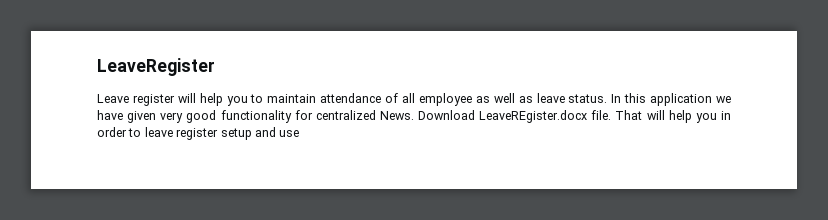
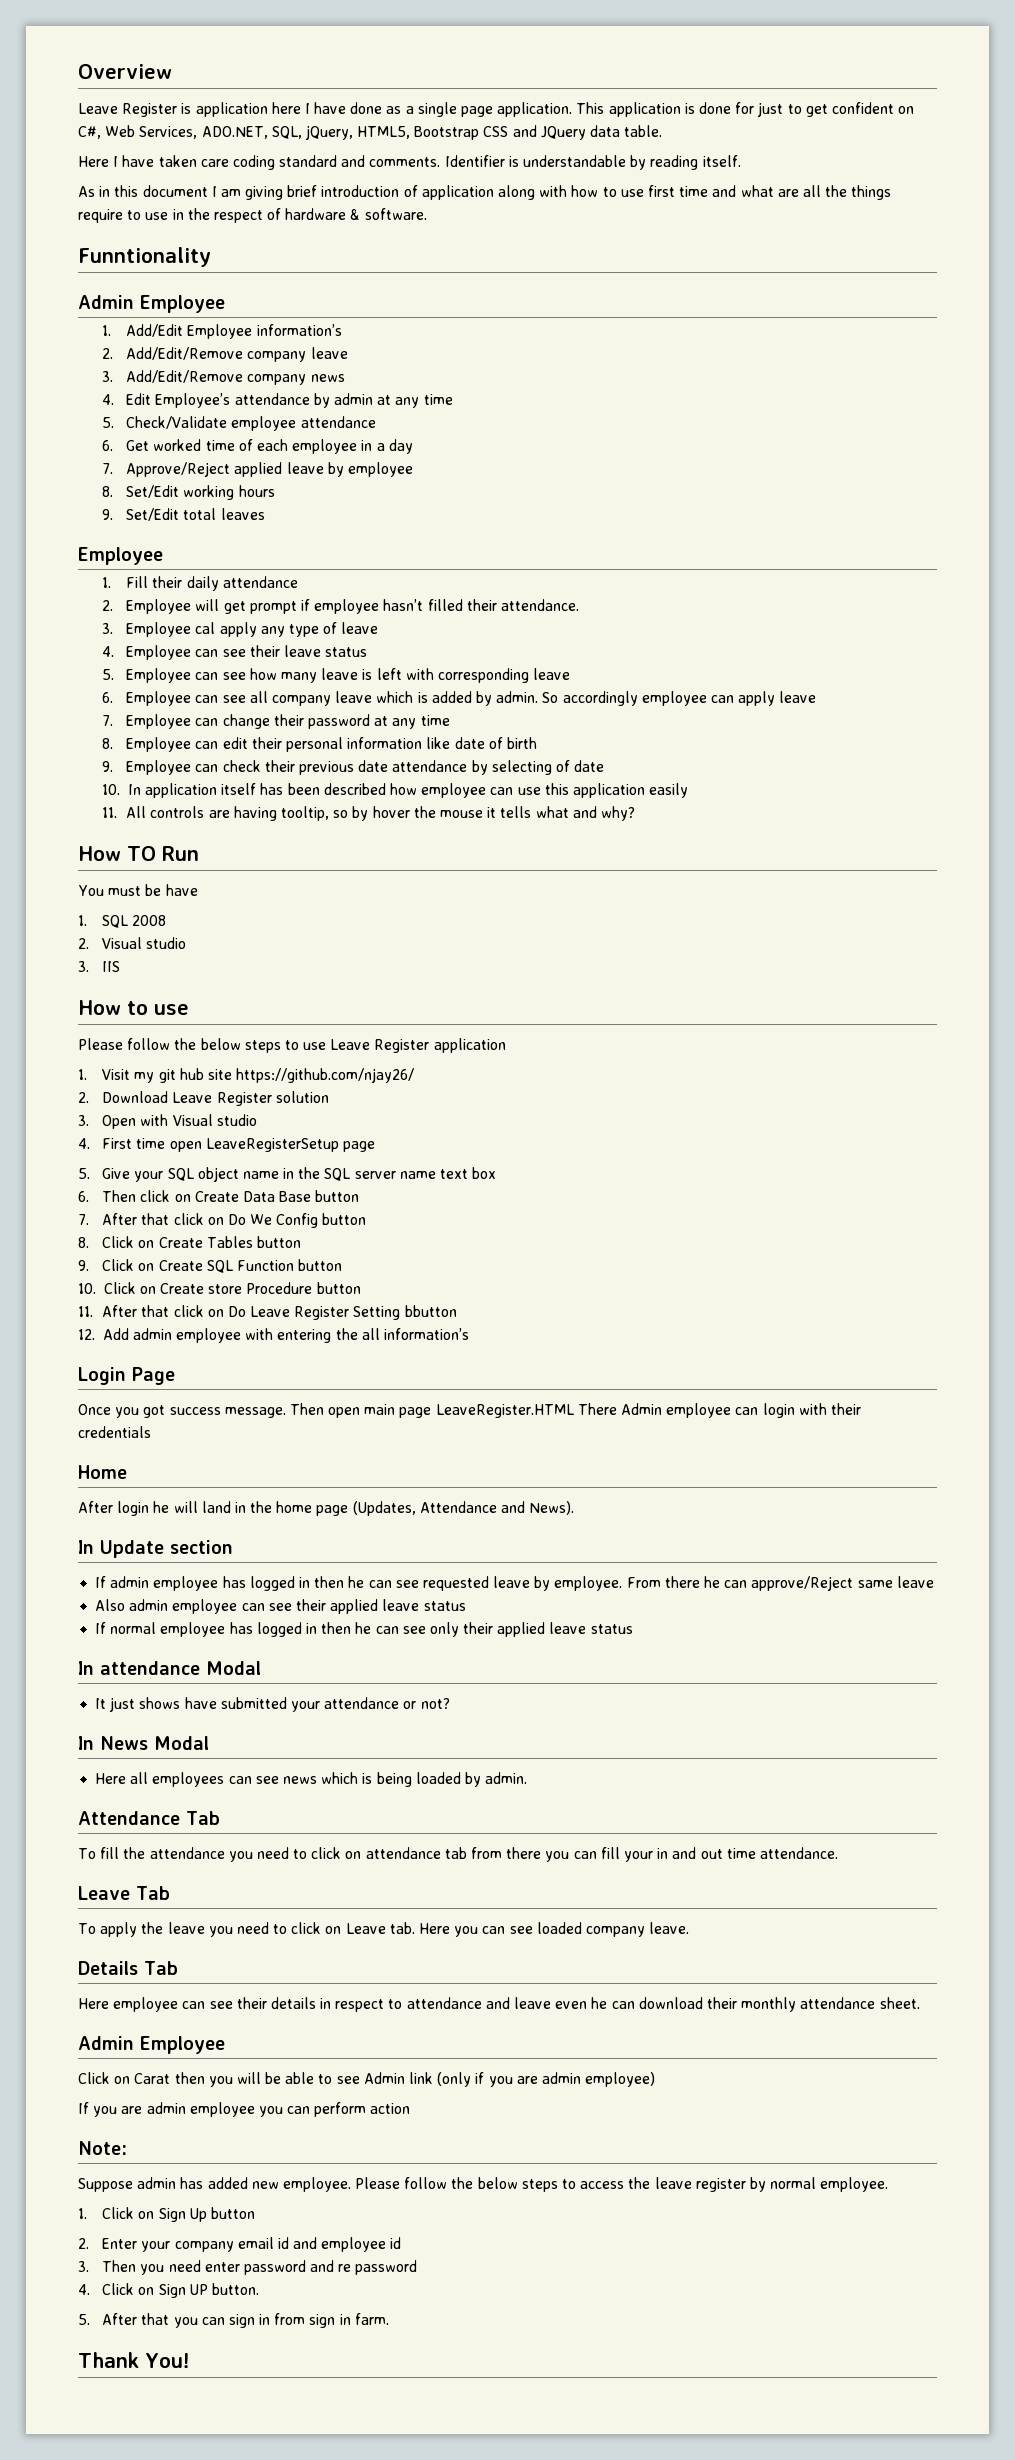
- LeaveRegister
- Leave register will help you to maintain attendance of all employee as well as leave status. In this application we have given very good functionality for centralized News. Download LeaveREgister.docx file. That will help you in order to leave register setup and use
+ Overview
+ Leave Register is application here I have done as a single page application. This application is done for just to get confident on C#, Web Services, ADO.NET, SQL, jQuery, HTML5, Bootstrap CSS and JQuery data table.
+ Here I have taken care coding standard and comments. Identifier is understandable by reading itself.
+ As in this document I am giving brief introduction of application along with how to use first time and what are all the things require to use in the respect of hardware & software.
+ Funntionality
+ Admin Employee
+ 1. Add/Edit Employee information’s
+ 2. Add/Edit/Remove company leave
+ 3. Add/Edit/Remove company news
+ 4. Edit Employee’s attendance by admin at any time
+ 5. Check/Validate employee attendance
+ 6. Get worked time of each employee in a day
+ 7. Approve/Reject applied leave by employee
+ 8. Set/Edit working hours
+ 9. Set/Edit total leaves
+ Employee
+ 1. Fill their daily attendance
+ 2. Employee will get prompt if employee hasn’t filled their attendance.
+ 3. Employee cal apply any type of leave
+ 4. Employee can see their leave status
+ 5. Employee can see how many leave is left with corresponding leave
+ 6. Employee can see all company leave which is added by admin. So accordingly employee can apply leave
+ 7. Employee can change their password at any time
+ 8. Employee can edit their personal information like date of birth
+ 9. Employee can check their previous date attendance by selecting of date
+ 10. In application itself has been described how employee can use this application easily
+ 11. All controls are having tooltip, so by hover the mouse it tells what and why?
+ How TO Run
+ You must be have
+ 1. SQL 2008
+ 2. Visual studio
+ 3. IIS
+ How to use
+ Please follow the below steps to use Leave Register application
+ 1. Visit my git hub site https://github.com/njay26/
+ 2. Download Leave Register solution
+ 3. Open with Visual studio
+ 4. First time open LeaveRegisterSetup page
+ 5. Give your SQL object name in the SQL server name text box
+ 6. Then click on Create Data Base button
+ 7. After that click on Do We Config button
+ 8. Click on Create Tables button
+ 9. Click on Create SQL Function button
+ 10. Click on Create store Procedure button
+ 11. After that click on Do Leave Register Setting bbutton
+ 12. Add admin employee with entering the all information’s
+ Login Page
+ Once you got success message. Then open main page LeaveRegister.HTML There Admin employee can login with their credentials
+ Home
+ After login he will land in the home page (Updates, Attendance and News).
+ In Update section
+ If admin employee has logged in then he can see requested leave by employee. From there he can approve/Reject same leave
+ Also admin employee can see their applied leave status
+ If normal employee has logged in then he can see only their applied leave status
+ In attendance Modal
+ It just shows have submitted your attendance or not?
+ In News Modal
+ Here all employees can see news which is being loaded by admin.
+ Attendance Tab
+ To fill the attendance you need to click on attendance tab from there you can fill your in and out time attendance.
+ Leave Tab
+ To apply the leave you need to click on Leave tab. Here you can see loaded company leave.
+ Details Tab
+ Here employee can see their details in respect to attendance and leave even he can download their monthly attendance sheet.
+ Admin Employee
+ Click on Carat then you will be able to see Admin link (only if you are admin employee)
+ If you are admin employee you can perform action
+ Note:
+ Suppose admin has added new employee. Please follow the below steps to access the leave register by normal employee.
+ 1. Click on Sign Up button
+ 2. Enter your company email id and employee id
+ 3. Then you need enter password and re password
+ 4. Click on Sign UP button.
+ 5. After that you can sign in from sign in farm.
+ Thank You!

